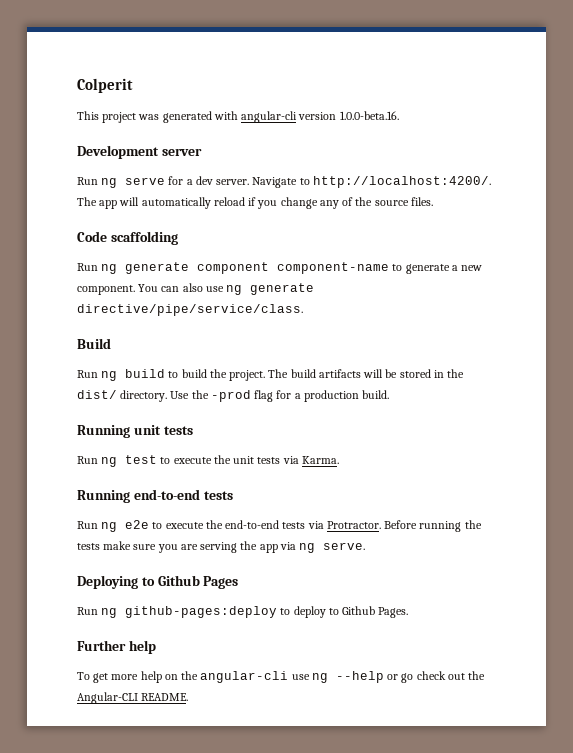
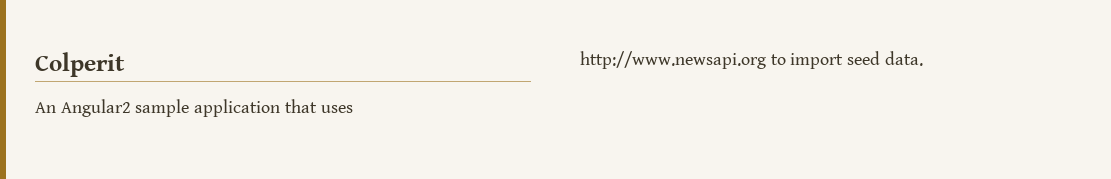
- This project was generated with angular-cli version 1.0.0-beta.16.
- Development server
- Run ng serve for a dev server. Navigate to http://localhost:4200/. The app will automatically reload if you change any of the source files.
- Code scaffolding
- Run ng generate component component-name to generate a new component. You can also use ng generate directive/pipe/service/class.
- Build
- Run ng build to build the project. The build artifacts will be stored in the dist/ directory. Use the -prod flag for a production build.
- Running unit tests
- Run ng test to execute the unit tests via Karma.
- Running end-to-end tests
- Run ng e2e to execute the end-to-end tests via Protractor. Before running the tests make sure you are serving the app via ng serve.
- Deploying to Github Pages
- Run ng github-pages:deploy to deploy to Github Pages.
- Further help
- To get more help on the angular-cli use ng --help or go check out the Angular-CLI README.
+ An Angular2 sample application that uses http://www.newsapi.org to import seed data.

